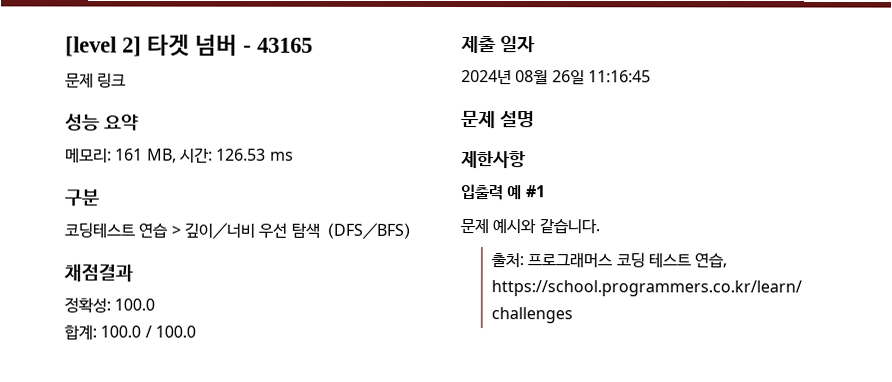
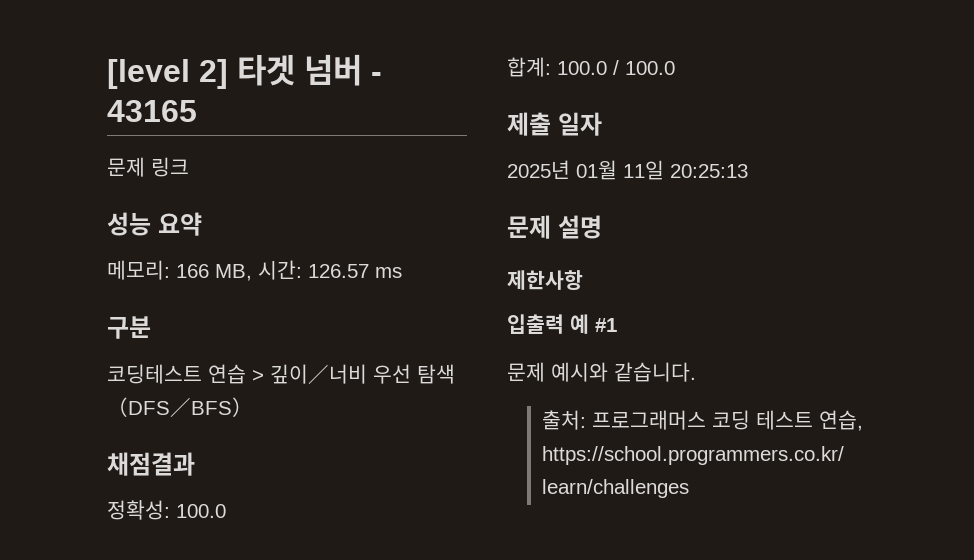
- 메모리: 161 MB, 시간: 126.53 ms
+ 메모리: 166 MB, 시간: 126.57 ms
- 2024년 08월 26일 11:16:45
+ 2025년 01월 11일 20:25:13

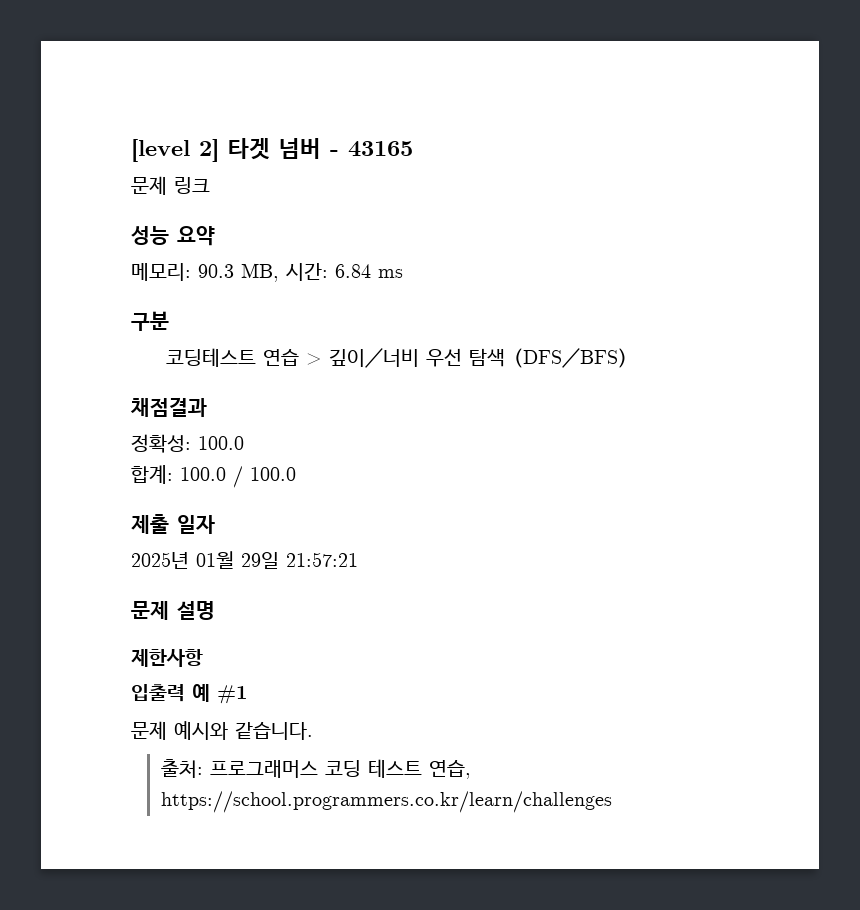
- 메모리: 166 MB, 시간: 126.57 ms
+ 메모리: 90.3 MB, 시간: 6.84 ms
- 2025년 01월 11일 20:25:13
+ 2025년 01월 29일 21:57:21

